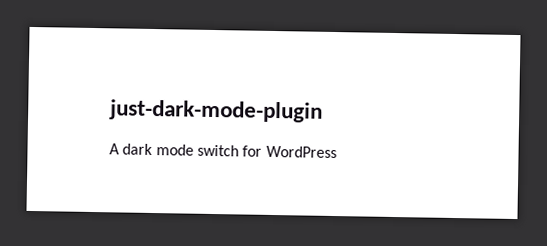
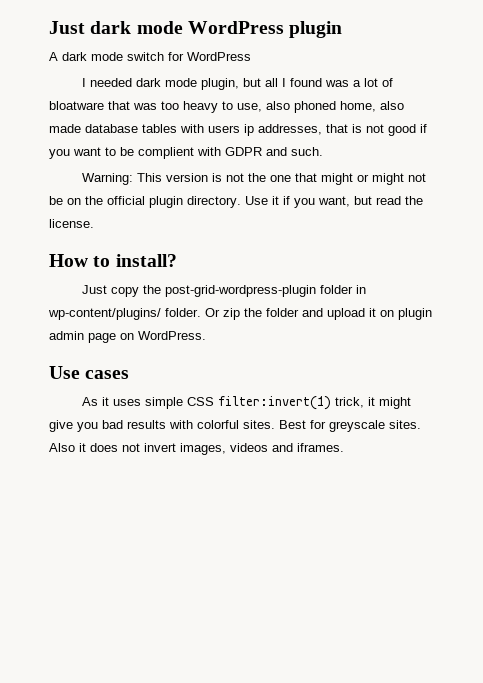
- just-dark-mode-plugin
+ Just dark mode WordPress plugin
+ I needed dark mode plugin, but all I found was a lot of bloatware that was too heavy to use, also phoned home, also made database tables with users ip addresses, that is not good if you want to be complient with GDPR and such.
+ Warning: This version is not the one that might or might not be on the official plugin directory. Use it if you want, but read the license.
+ How to install?
+ Just copy the post-grid-wordpress-plugin folder in wp-content/plugins/ folder. Or zip the folder and upload it on plugin admin page on WordPress.
+ Use cases
+ As it uses simple CSS filter:invert(1) trick, it might give you bad results with colorful sites. Best for greyscale sites. Also it does not invert images, videos and iframes.

